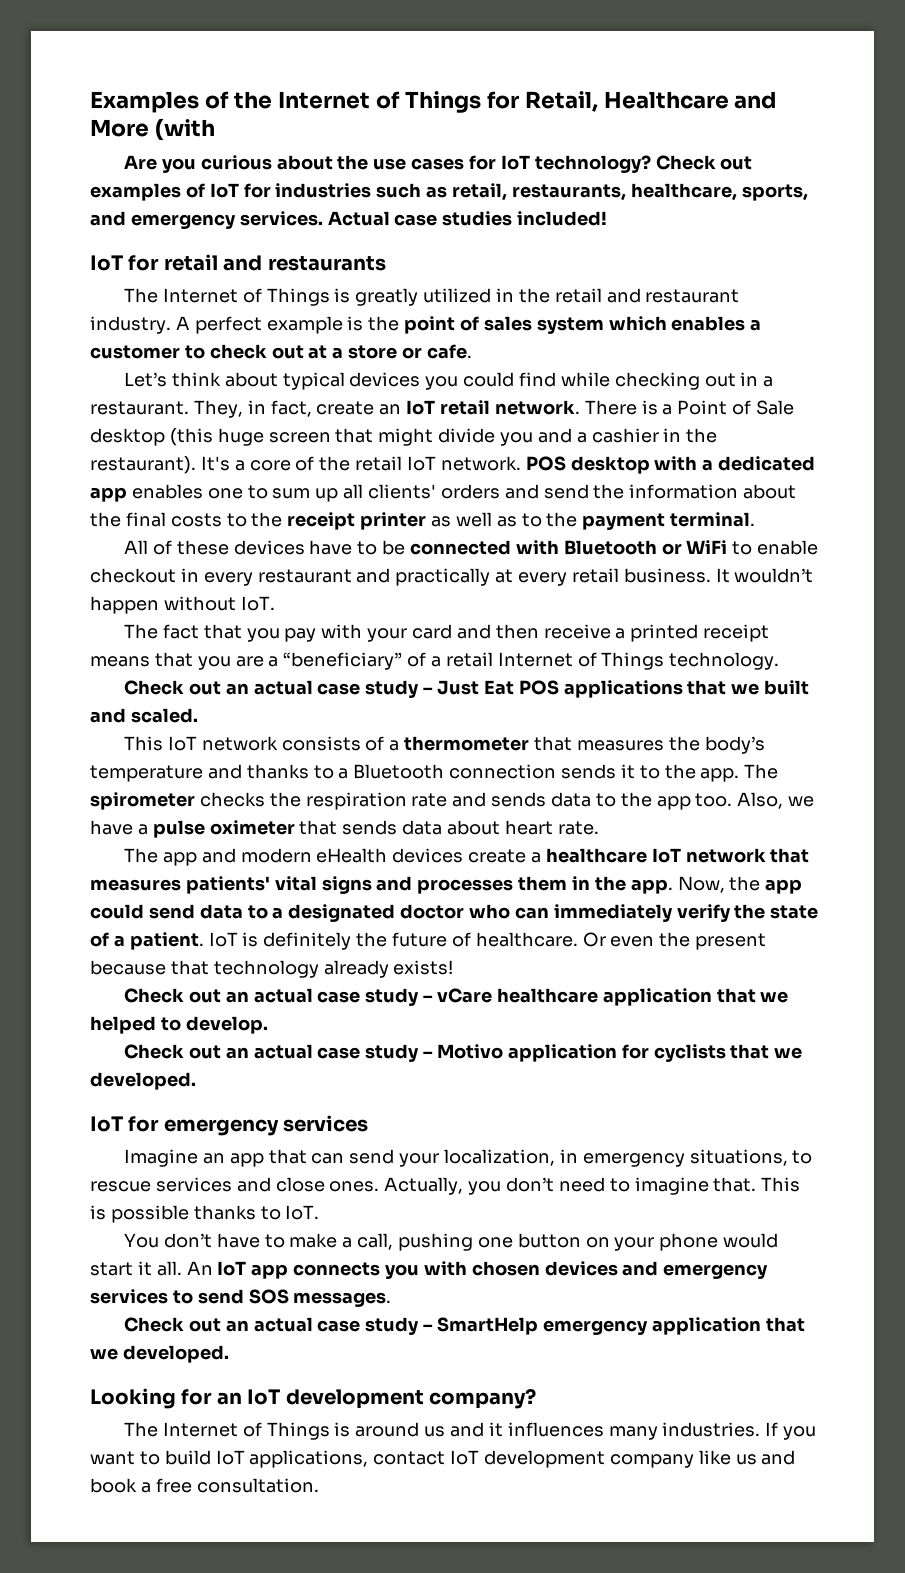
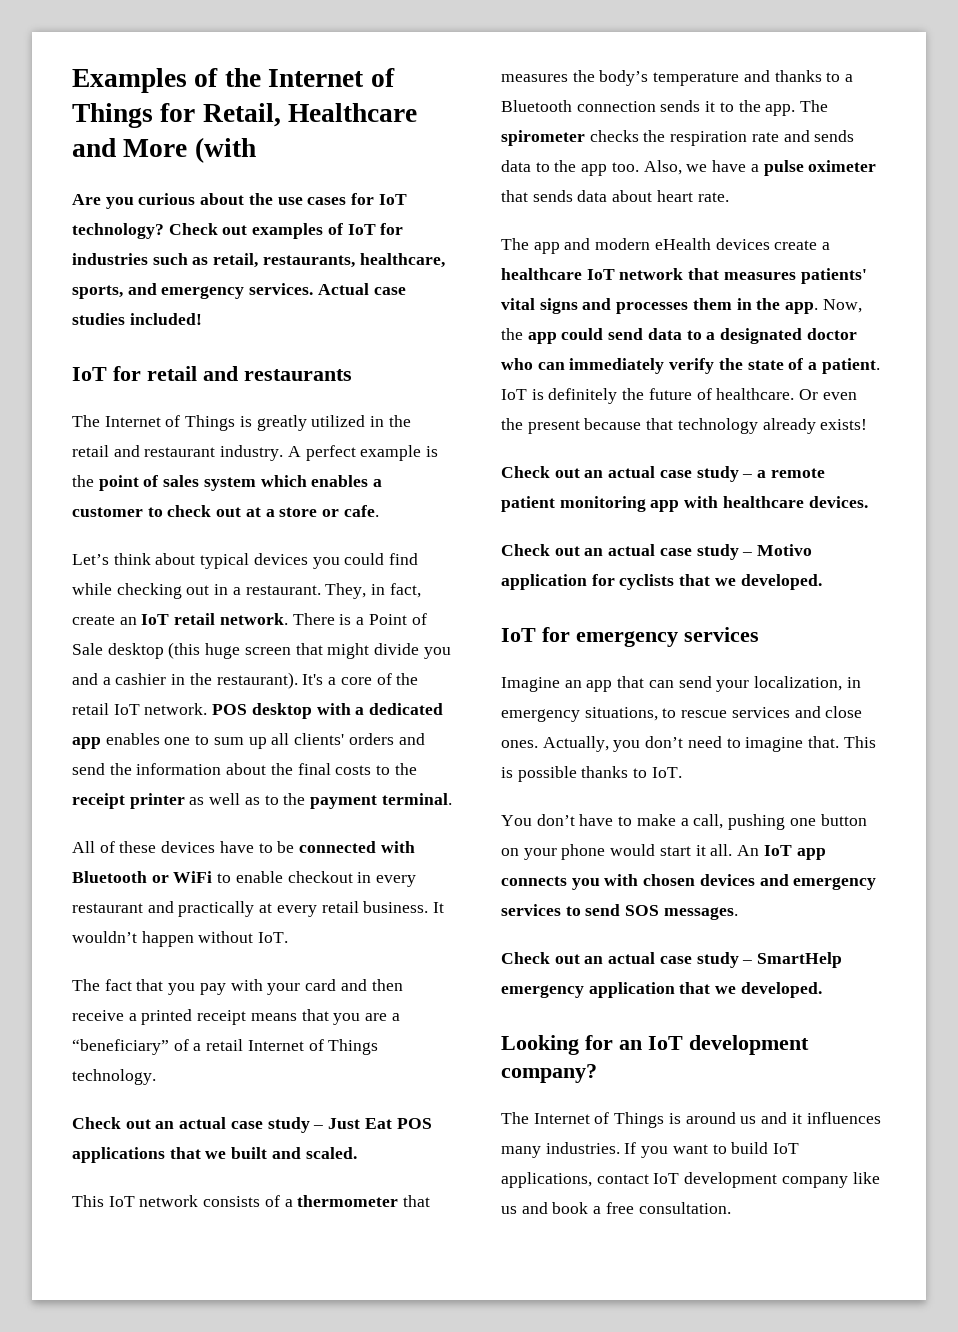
- Check out an actual case study – vCare healthcare application that we helped to develop.
+ Check out an actual case study – a remote patient monitoring app with healthcare devices.

